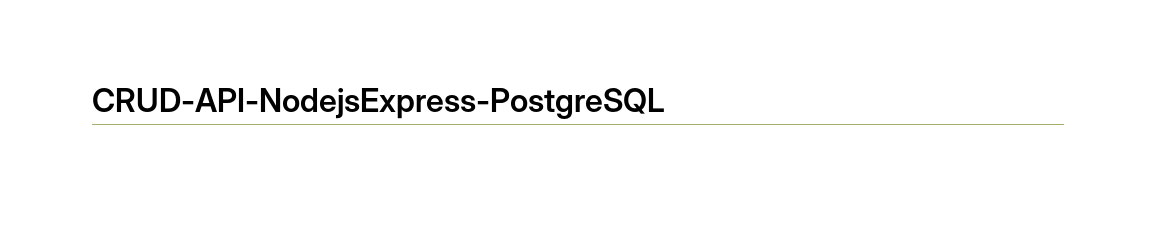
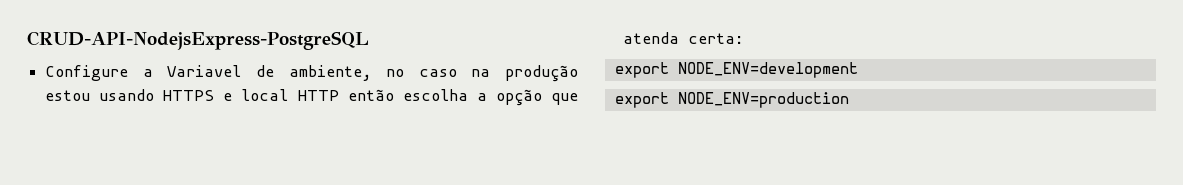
+ Configure a Variavel de ambiente, no caso na produção estou usando HTTPS e local HTTP então escolha a opção que atenda certa:
+ export NODE_ENV=development
+ export NODE_ENV=production

